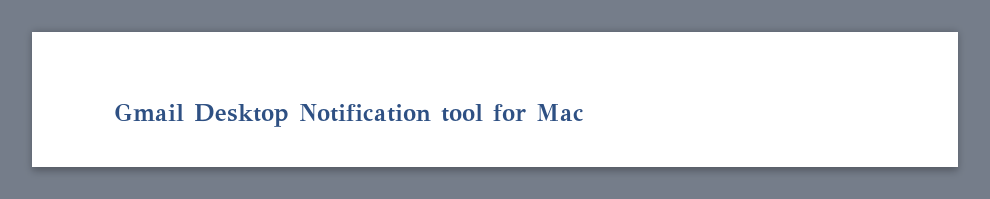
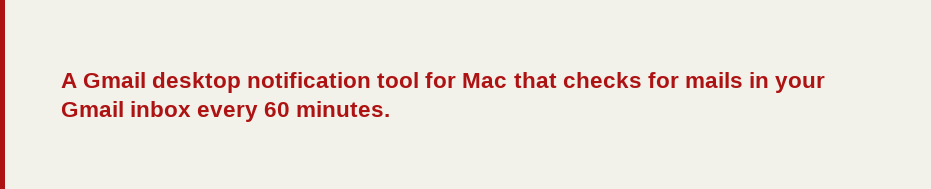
- Gmail Desktop Notification tool for Mac
+ A Gmail desktop notification tool for Mac that checks for mails in your Gmail inbox every 60 minutes.

